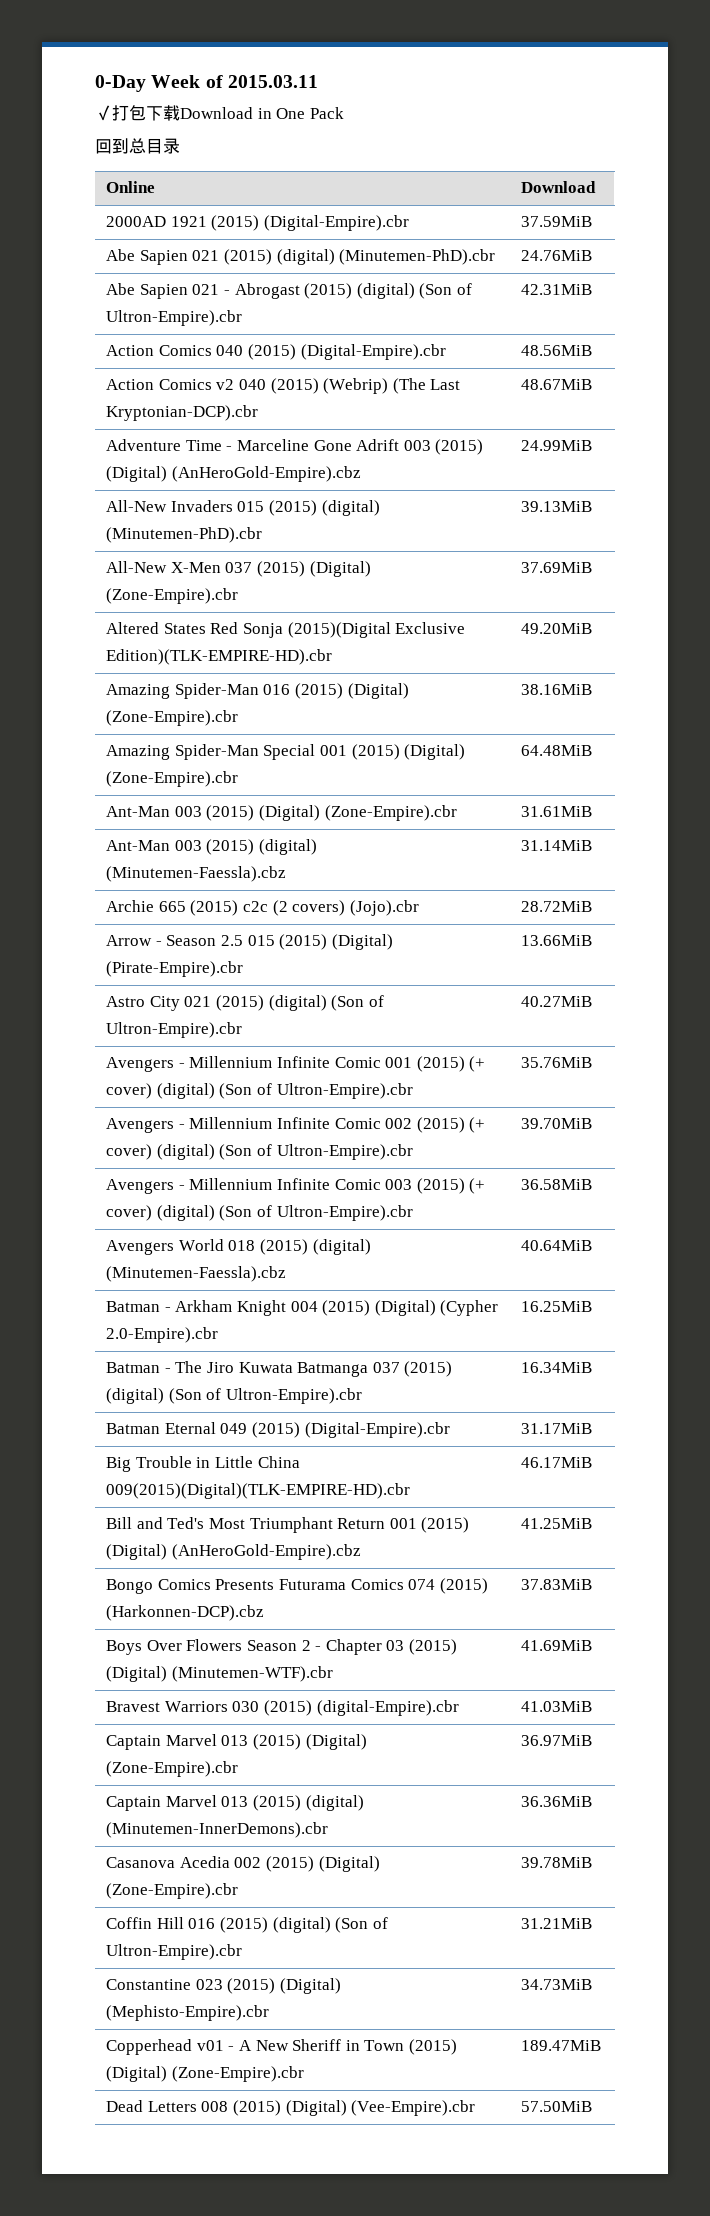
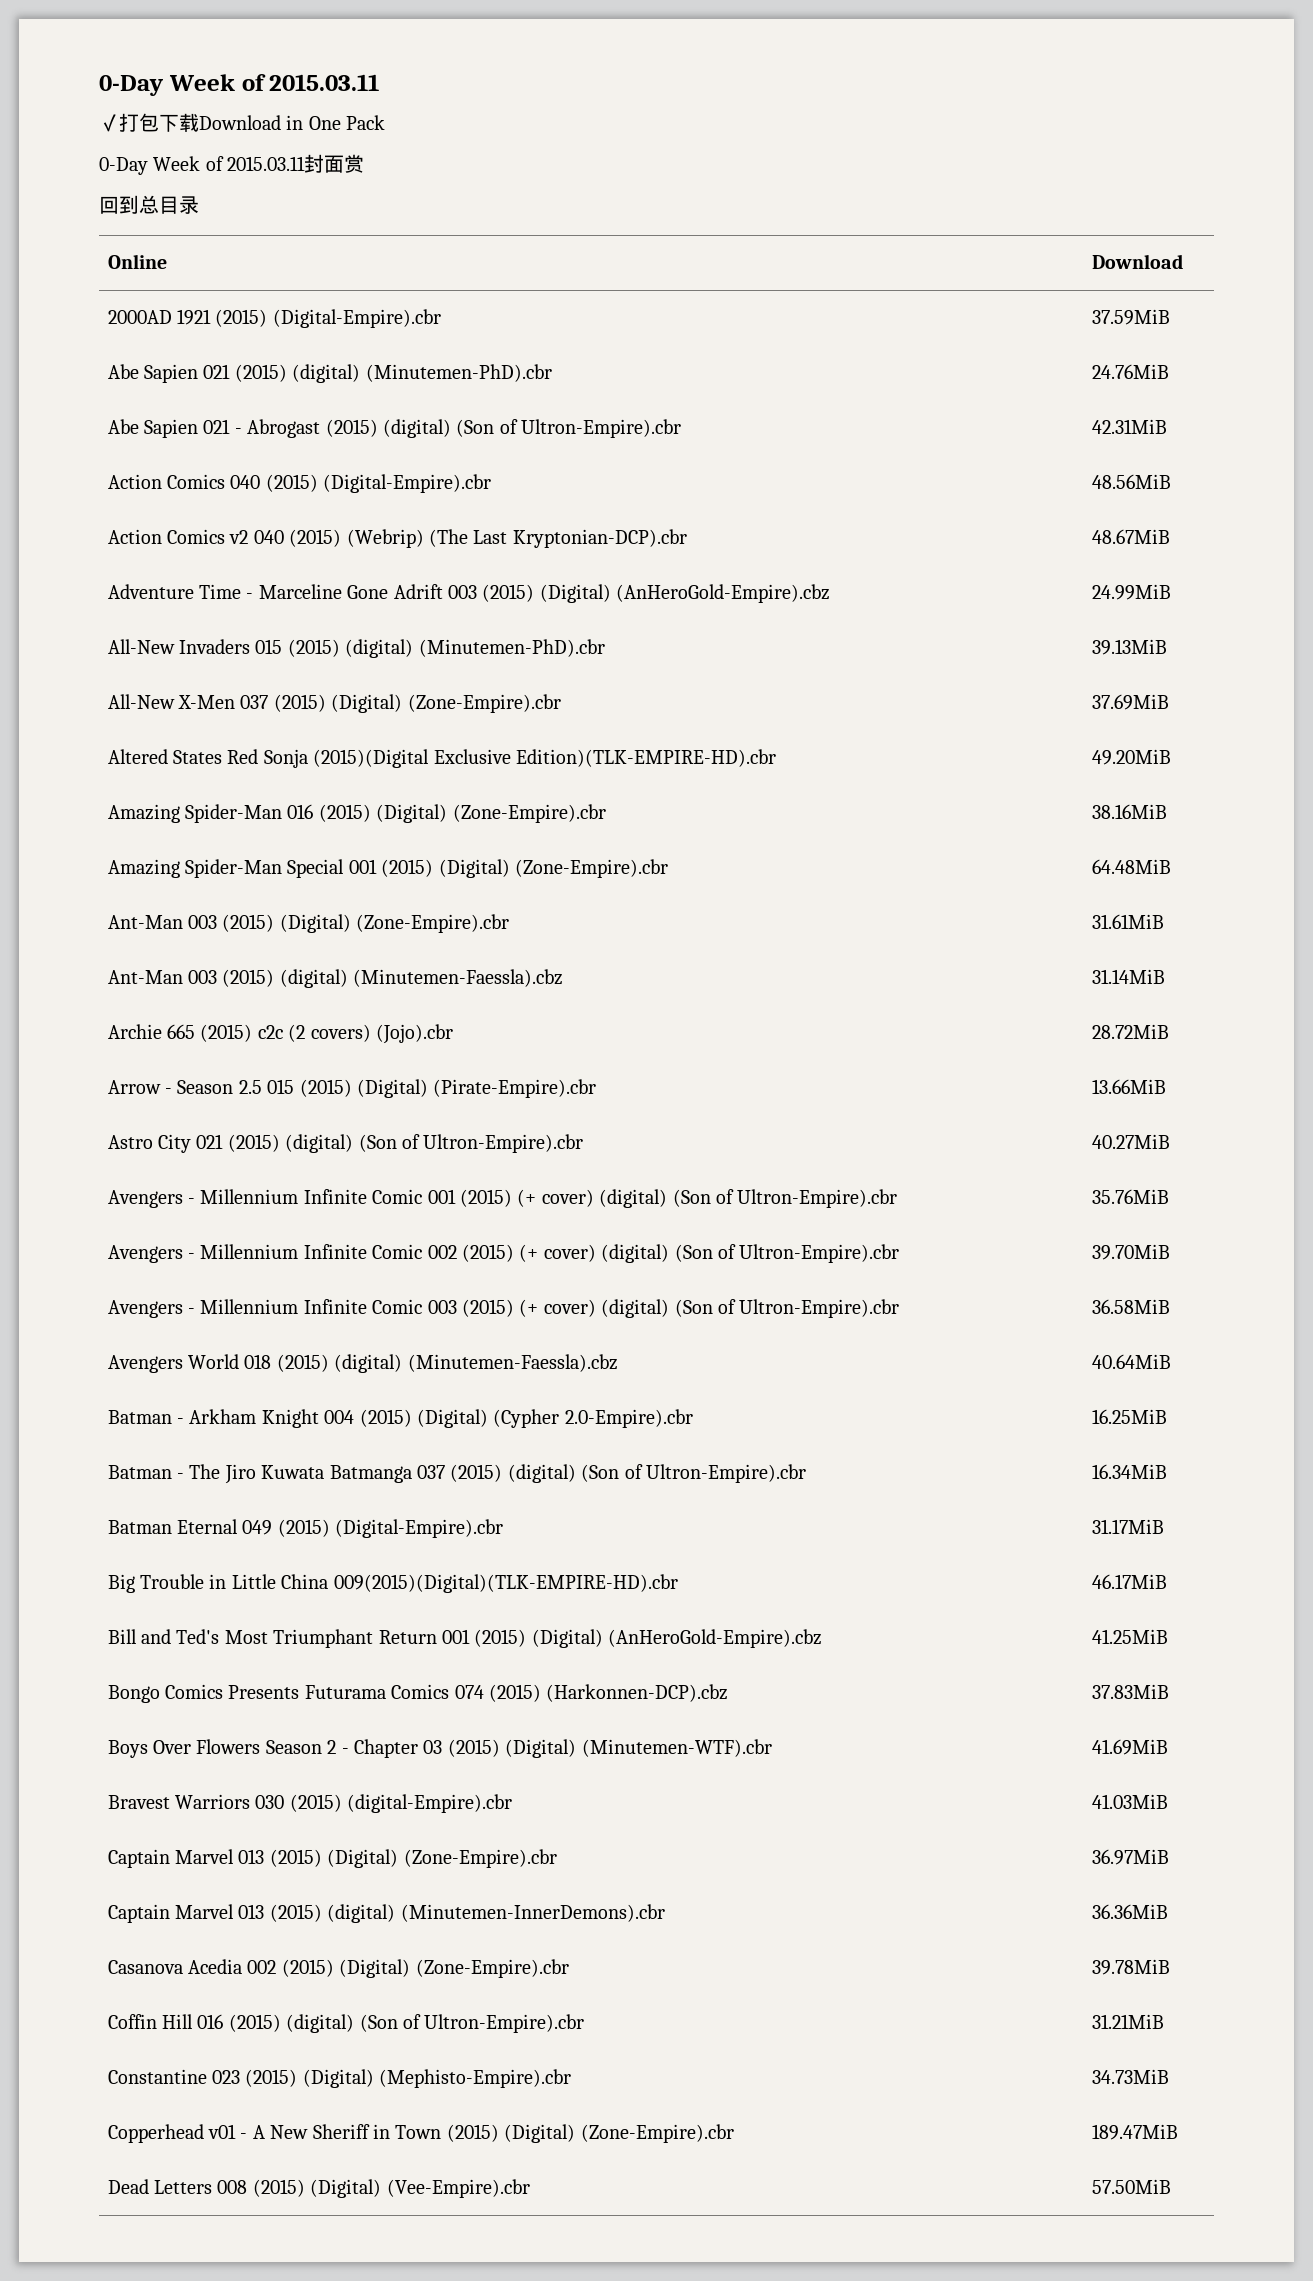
+ 0-Day Week of 2015.03.11封面赏

